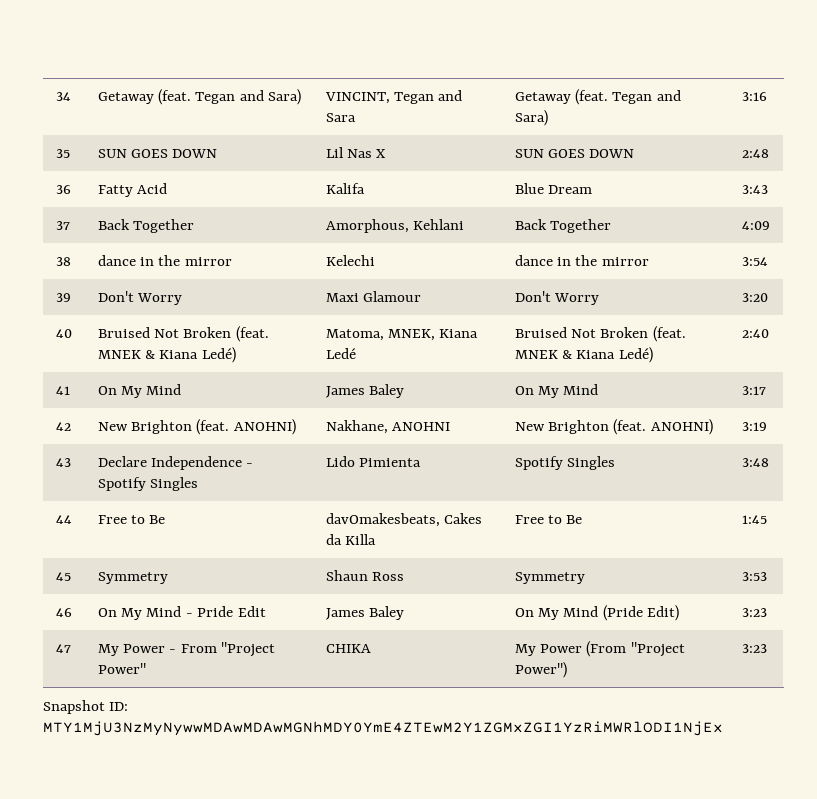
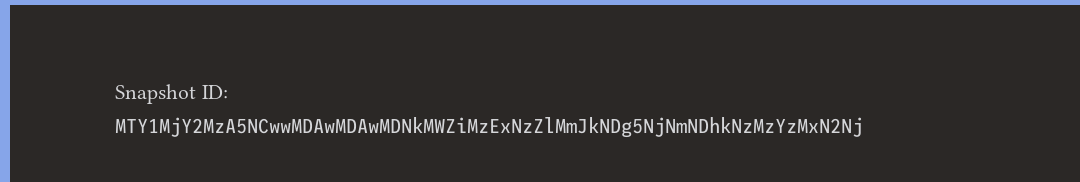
- 34 | Getaway (feat. Tegan and Sara) | VINCINT, Tegan and Sara | Getaway (feat. Tegan and Sara) | 3:16
- 35 | SUN GOES DOWN | Lil Nas X | SUN GOES DOWN | 2:48
- 36 | Fatty Acid | Kalifa | Blue Dream | 3:43
- 37 | Back Together | Amorphous, Kehlani | Back Together | 4:09
- 38 | dance in the mirror | Kelechi | dance in the mirror | 3:54
- 39 | Don't Worry | Maxi Glamour | Don't Worry | 3:20
- 40 | Bruised Not Broken (feat. MNEK & Kiana Ledé) | Matoma, MNEK, Kiana Ledé | Bruised Not Broken (feat. MNEK & Kiana Ledé) | 2:40
- 41 | On My Mind | James Baley | On My Mind | 3:17
- 42 | New Brighton (feat. ANOHNI) | Nakhane, ANOHNI | New Brighton (feat. ANOHNI) | 3:19
- 43 | Declare Independence - Spotify Singles | Lido Pimienta | Spotify Singles | 3:48
- 44 | Free to Be | davOmakesbeats, Cakes da Killa | Free to Be | 1:45
- 45 | Symmetry | Shaun Ross | Symmetry | 3:53
- 46 | On My Mind - Pride Edit | James Baley | On My Mind (Pride Edit) | 3:23
- 47 | My Power - From "Project Power" | CHIKA | My Power (From "Project Power") | 3:23
- Snapshot ID: MTY1MjU3NzMyNywwMDAwMDAwMGNhMDY0YmE4ZTEwM2Y1ZGMxZGI1YzRiMWRlODI1NjEx
+ Snapshot ID: MTY1MjY2MzA5NCwwMDAwMDAwMDNkMWZiMzExNzZlMmJkNDg5NjNmNDhkNzMzYzMxN2Nj

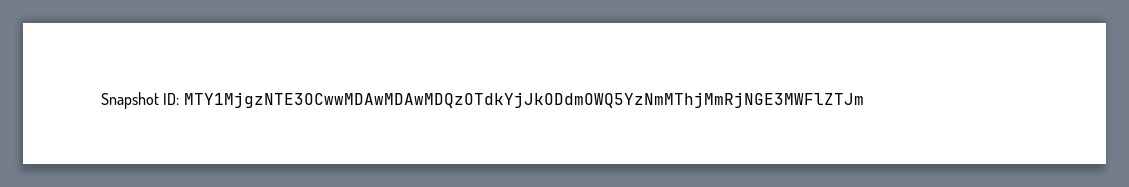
- Snapshot ID: MTY1MjY2MzA5NCwwMDAwMDAwMDNkMWZiMzExNzZlMmJkNDg5NjNmNDhkNzMzYzMxN2Nj
+ Snapshot ID: MTY1MjgzNTE3OCwwMDAwMDAwMDQzOTdkYjJkODdmOWQ5YzNmMThjMmRjNGE3MWFlZTJm

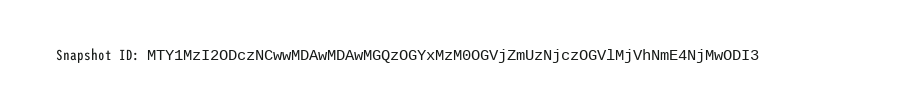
- Snapshot ID: MTY1MjgzNTE3OCwwMDAwMDAwMDQzOTdkYjJkODdmOWQ5YzNmMThjMmRjNGE3MWFlZTJm
+ Snapshot ID: MTY1MzI2ODczNCwwMDAwMDAwMGQzOGYxMzM0OGVjZmUzNjczOGVlMjVhNmE4NjMwODI3

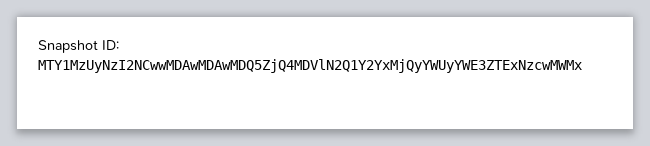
- Snapshot ID: MTY1MzI2ODczNCwwMDAwMDAwMGQzOGYxMzM0OGVjZmUzNjczOGVlMjVhNmE4NjMwODI3
+ Snapshot ID: MTY1MzUyNzI2NCwwMDAwMDAwMDQ5ZjQ4MDVlN2Q1Y2YxMjQyYWUyYWE3ZTExNzcwMWMx

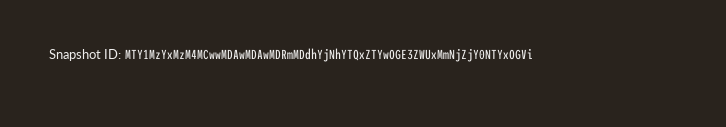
- Snapshot ID: MTY1MzUyNzI2NCwwMDAwMDAwMDQ5ZjQ4MDVlN2Q1Y2YxMjQyYWUyYWE3ZTExNzcwMWMx
+ Snapshot ID: MTY1MzYxMzM4MCwwMDAwMDAwMDRmMDdhYjNhYTQxZTYwOGE3ZWUxMmNjZjY0NTYxOGVi

